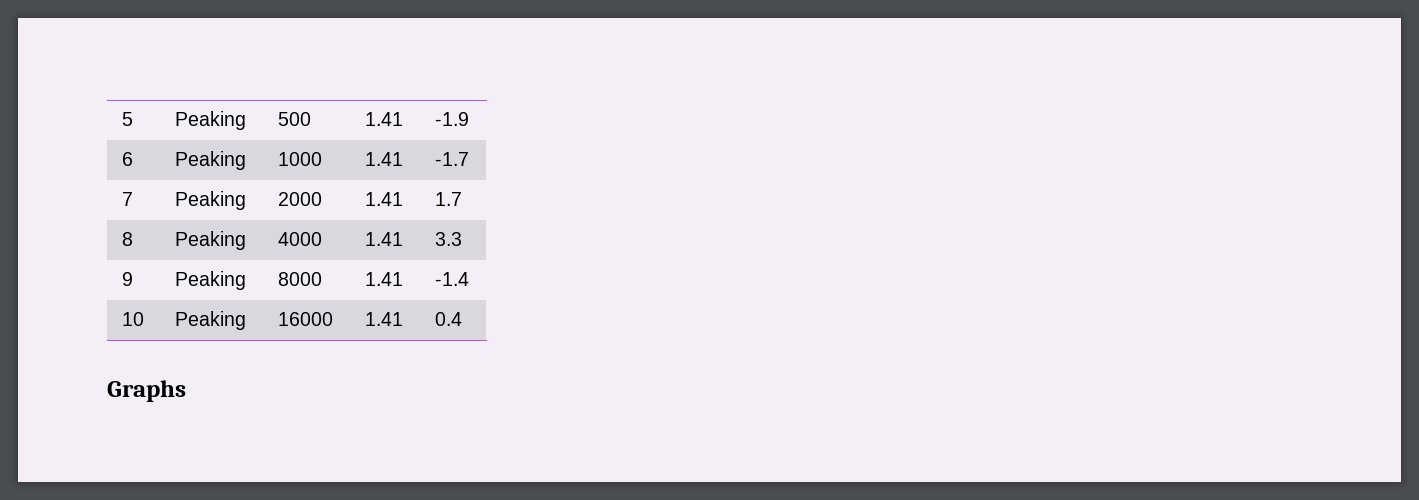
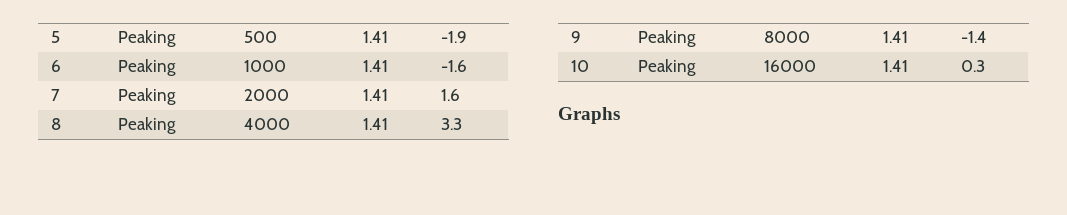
- 6 | Peaking | 1000 | 1.41 | -1.7
+ 6 | Peaking | 1000 | 1.41 | -1.6
- 7 | Peaking | 2000 | 1.41 | 1.7
+ 7 | Peaking | 2000 | 1.41 | 1.6
- 10 | Peaking | 16000 | 1.41 | 0.4
+ 10 | Peaking | 16000 | 1.41 | 0.3

